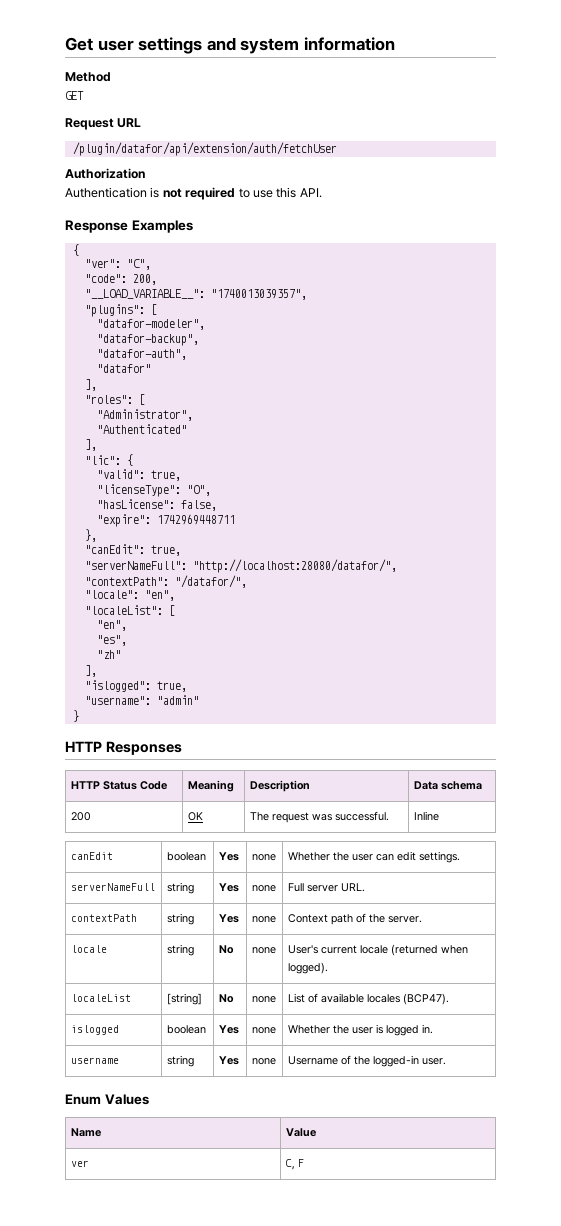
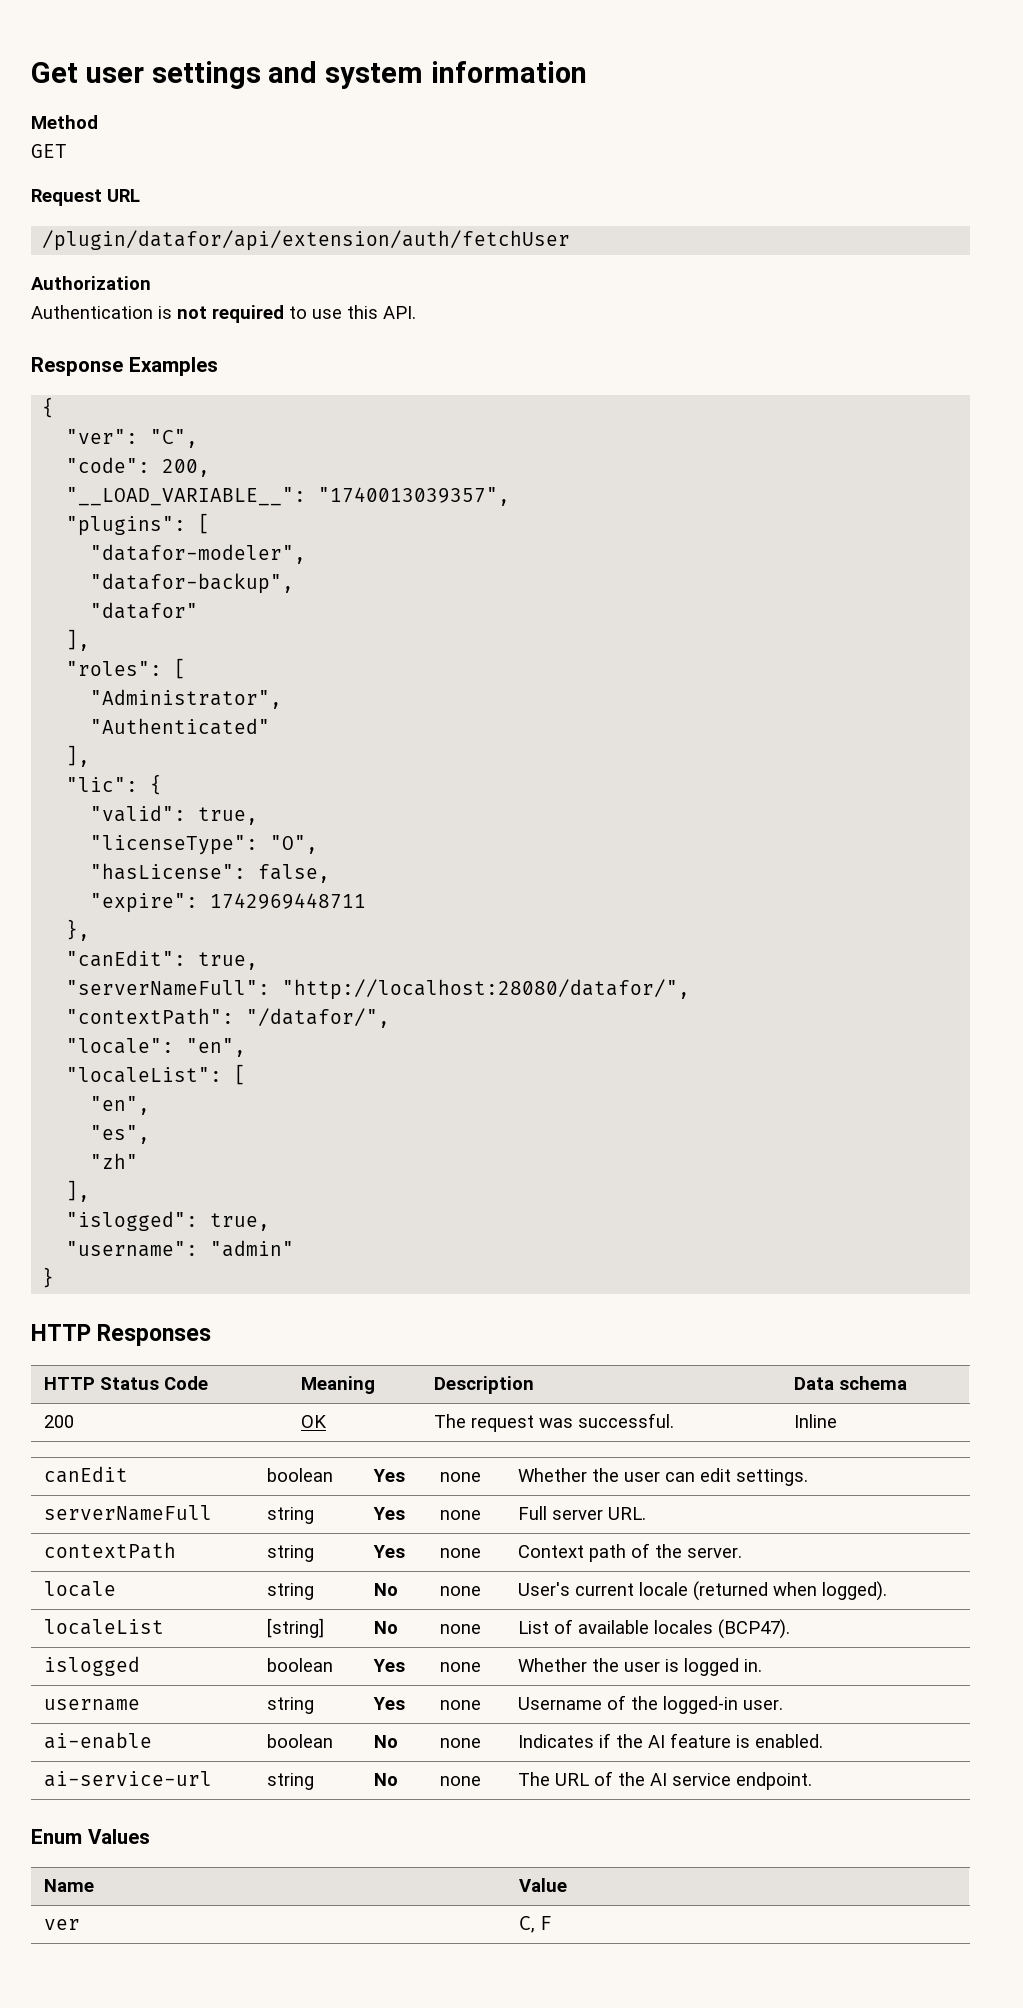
- "datafor-auth",
+ ai-enable | boolean | No | none | Indicates if the AI feature is enabled.
+ ai-service-url | string | No | none | The URL of the AI service endpoint.

